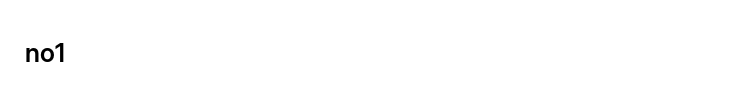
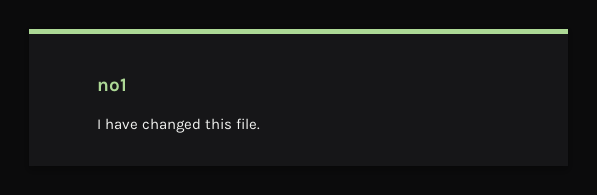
+ I have changed this file.

